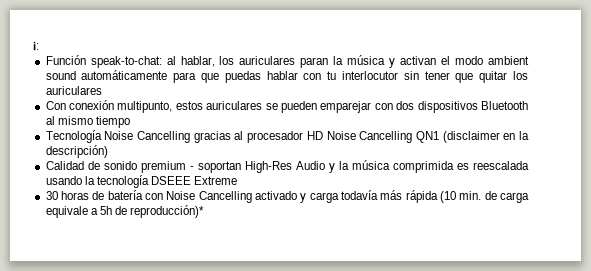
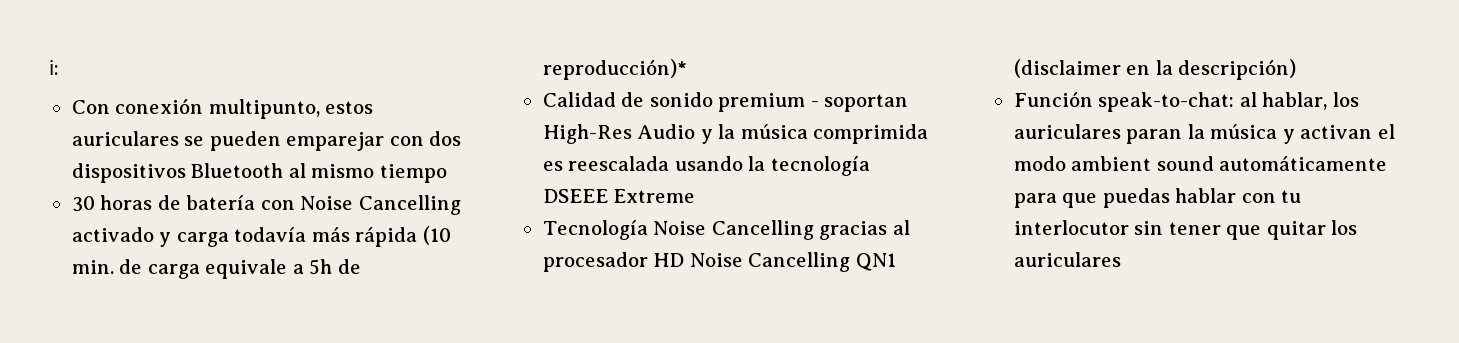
+ Con conexión multipunto, estos auriculares se pueden emparejar con dos dispositivos Bluetooth al mismo tiempo
+ 30 horas de batería con Noise Cancelling activado y carga todavía más rápida (10 min. de carga equivale a 5h de reproducción)*
+ Calidad de sonido premium - soportan High-Res Audio y la música comprimida es reescalada usando la tecnología DSEEE Extreme
+ Tecnología Noise Cancelling gracias al procesador HD Noise Cancelling QN1 (disclaimer en la descripción)
- Con conexión multipunto, estos auriculares se pueden emparejar con dos dispositivos Bluetooth al mismo tiempo
- Tecnología Noise Cancelling gracias al procesador HD Noise Cancelling QN1 (disclaimer en la descripción)
- Calidad de sonido premium - soportan High-Res Audio y la música comprimida es reescalada usando la tecnología DSEEE Extreme
- 30 horas de batería con Noise Cancelling activado y carga todavía más rápida (10 min. de carga equivale a 5h de reproducción)*

